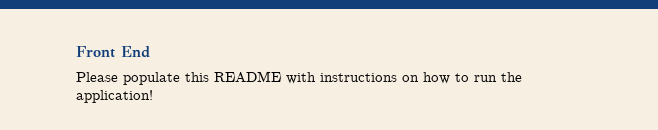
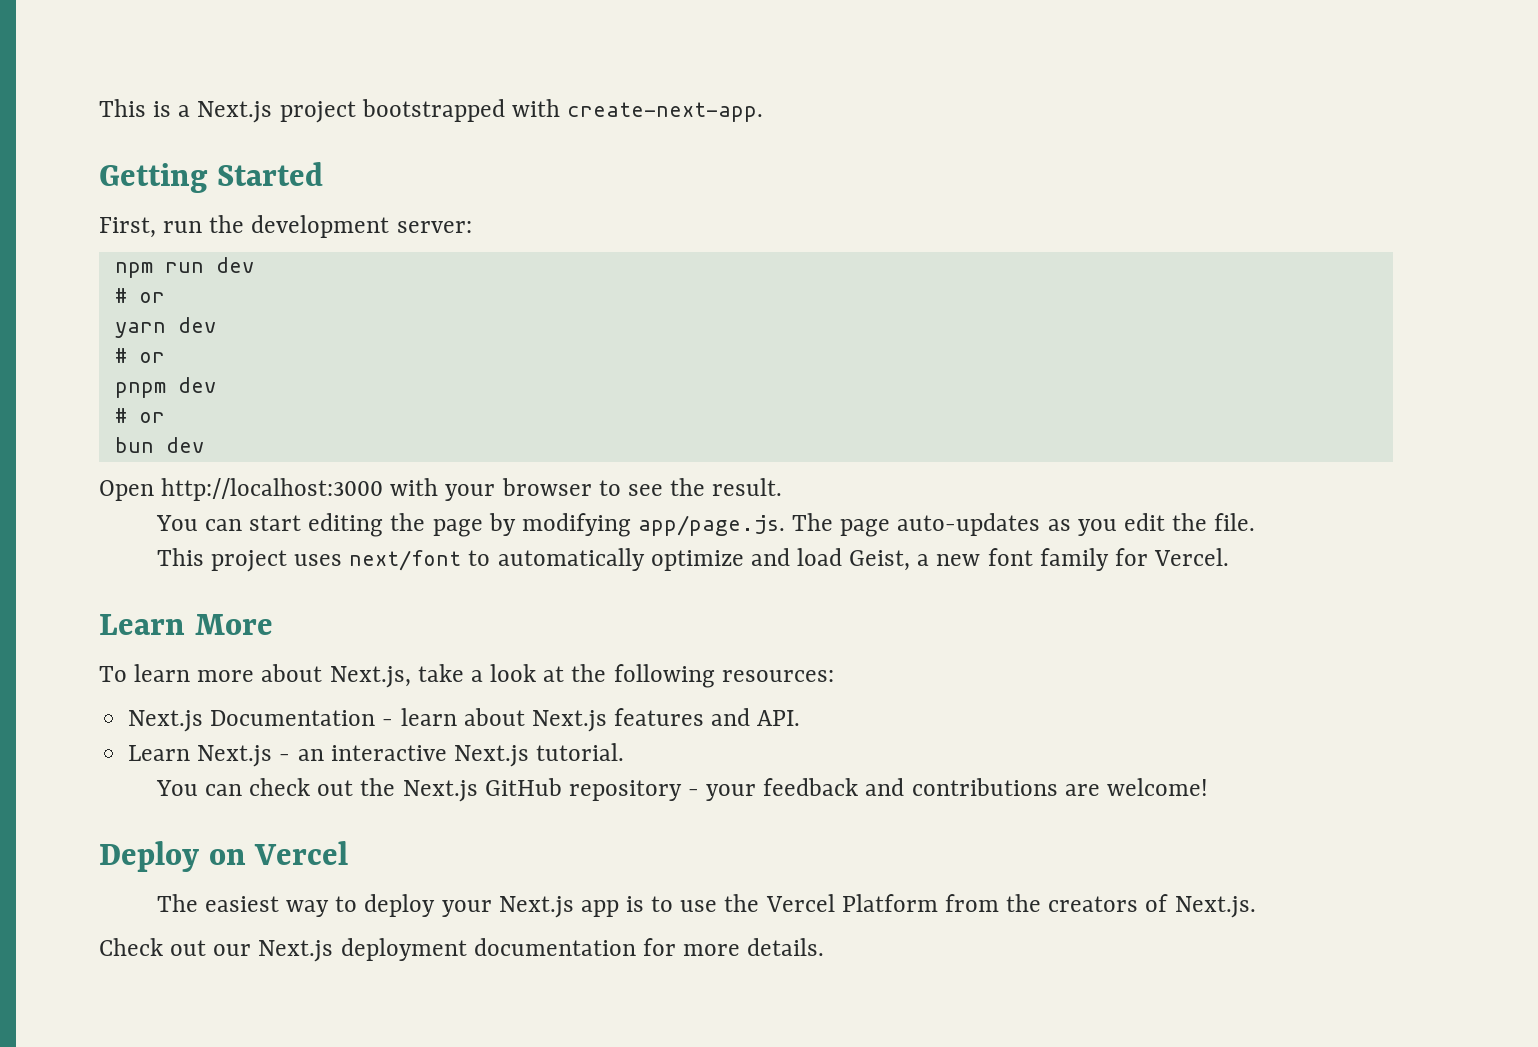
- Front End
- Please populate this README with instructions on how to run the application!
+ This is a Next.js project bootstrapped with create-next-app.
+ Getting Started
+ First, run the development server:
+ npm run dev
+ # or
+ yarn dev
+ # or
+ pnpm dev
+ # or
+ bun dev
+ Open http://localhost:3000 with your browser to see the result.
+ You can start editing the page by modifying app/page.js. The page auto-updates as you edit the file.
+ This project uses next/font to automatically optimize and load Geist, a new font family for Vercel.
+ Learn More
+ To learn more about Next.js, take a look at the following resources:
+ Next.js Documentation - learn about Next.js features and API.
+ Learn Next.js - an interactive Next.js tutorial.
+ You can check out the Next.js GitHub repository - your feedback and contributions are welcome!
+ Deploy on Vercel
+ The easiest way to deploy your Next.js app is to use the Vercel Platform from the creators of Next.js.
+ Check out our Next.js deployment documentation for more details.

